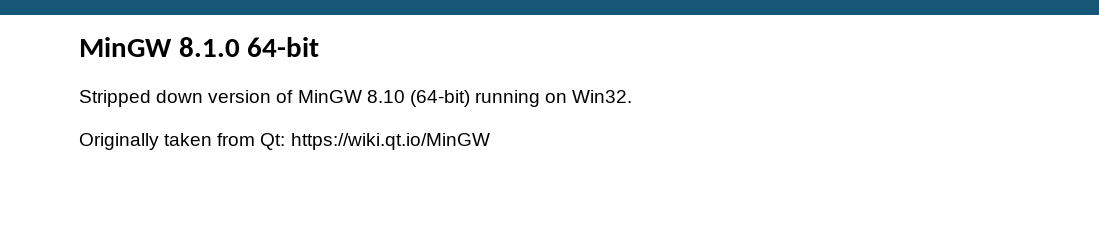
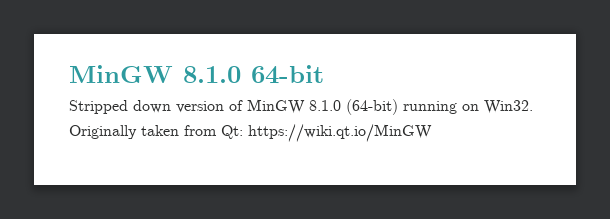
- Stripped down version of MinGW 8.10 (64-bit) running on Win32.
+ Stripped down version of MinGW 8.1.0 (64-bit) running on Win32.

